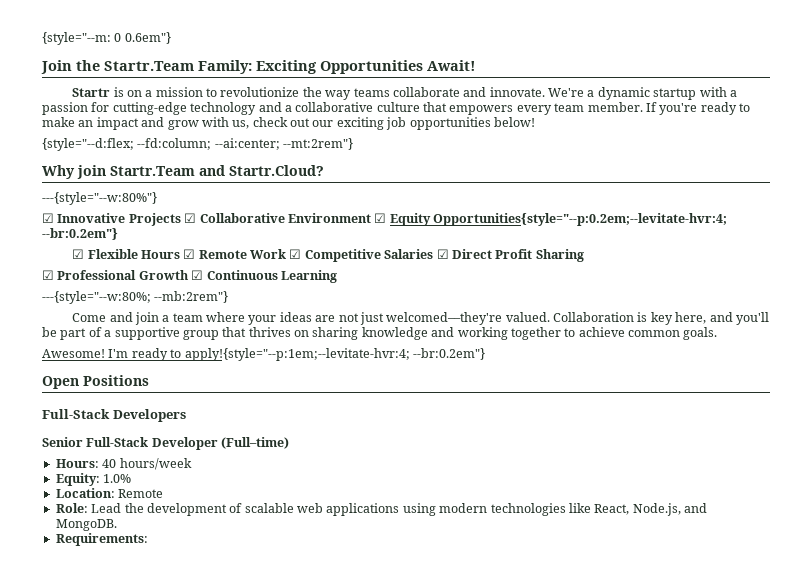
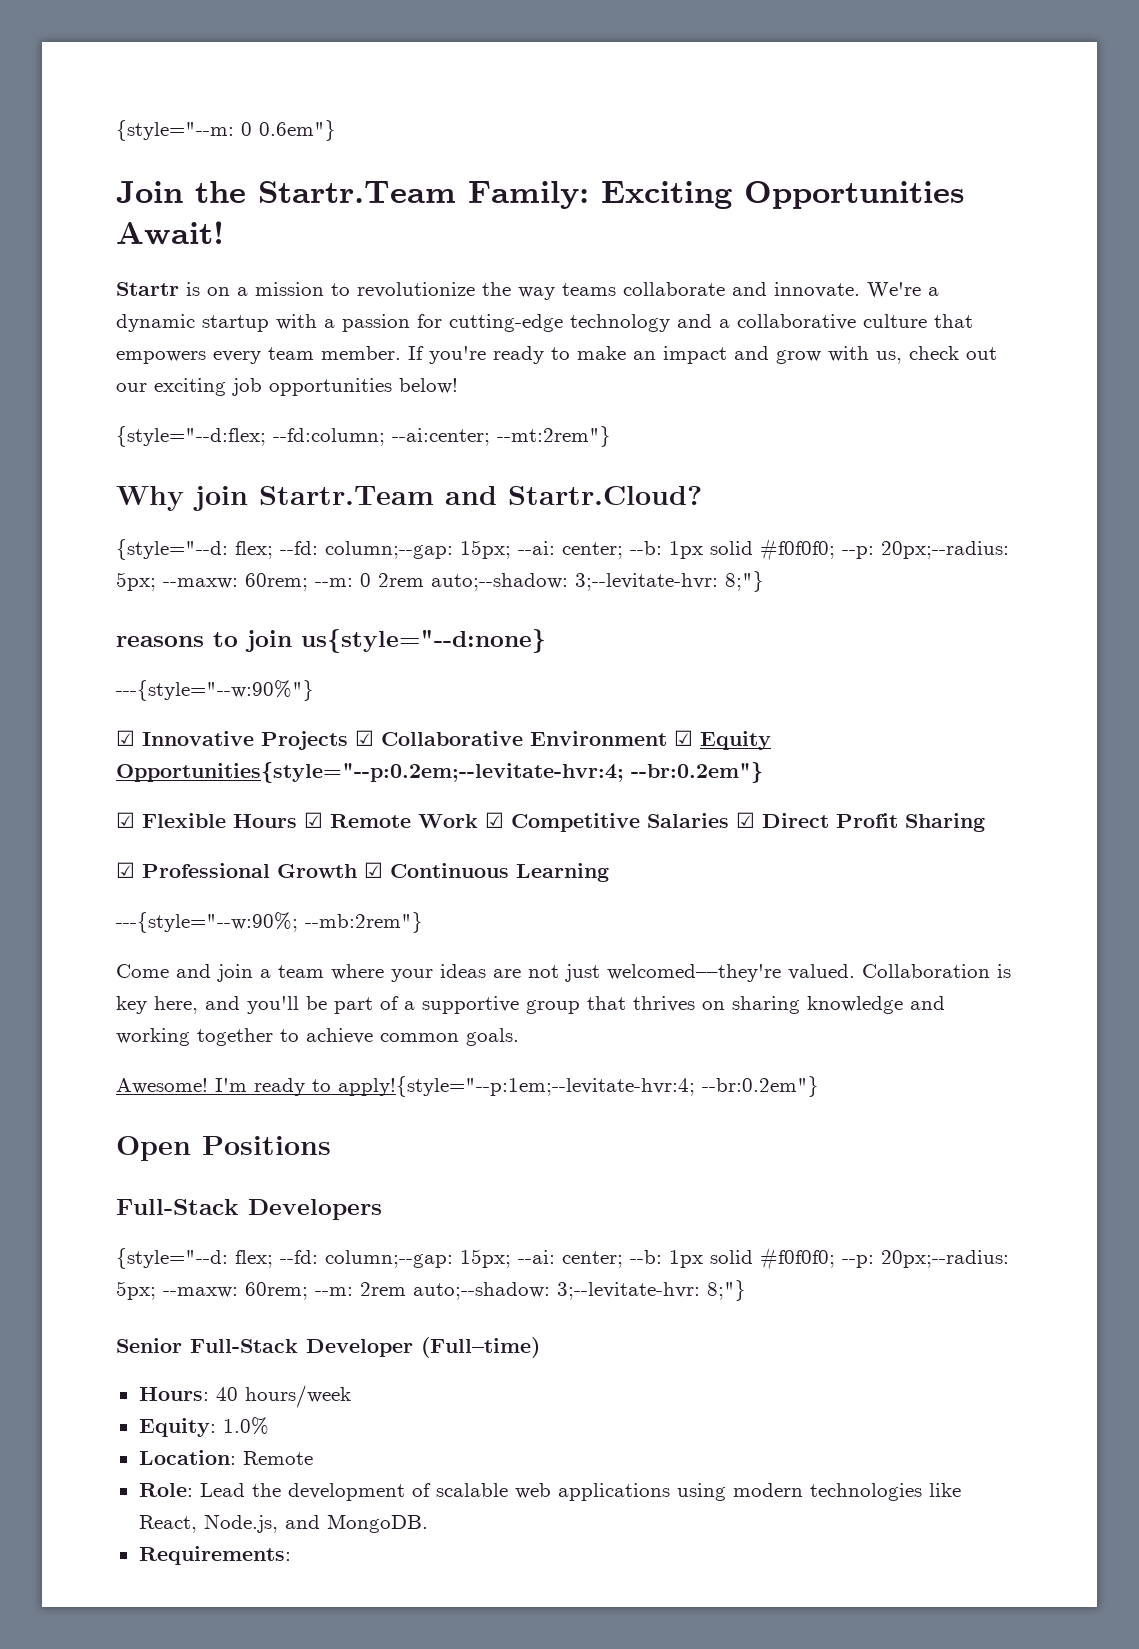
- ---{style="--w:80%"}
+ {style="--d: flex; --fd: column;--gap: 15px; --ai: center; --b: 1px solid #f0f0f0; --p: 20px;--radius: 5px; --maxw: 60rem; --m: 0 2rem auto;--shadow: 3;--levitate-hvr: 8;"}
+ reasons to join us{style="--d:none}
+ ---{style="--w:90%"}
- ---{style="--w:80%; --mb:2rem"}
+ ---{style="--w:90%; --mb:2rem"}
+ {style="--d: flex; --fd: column;--gap: 15px; --ai: center; --b: 1px solid #f0f0f0; --p: 20px;--radius: 5px; --maxw: 60rem; --m: 2rem auto;--shadow: 3;--levitate-hvr: 8;"}

